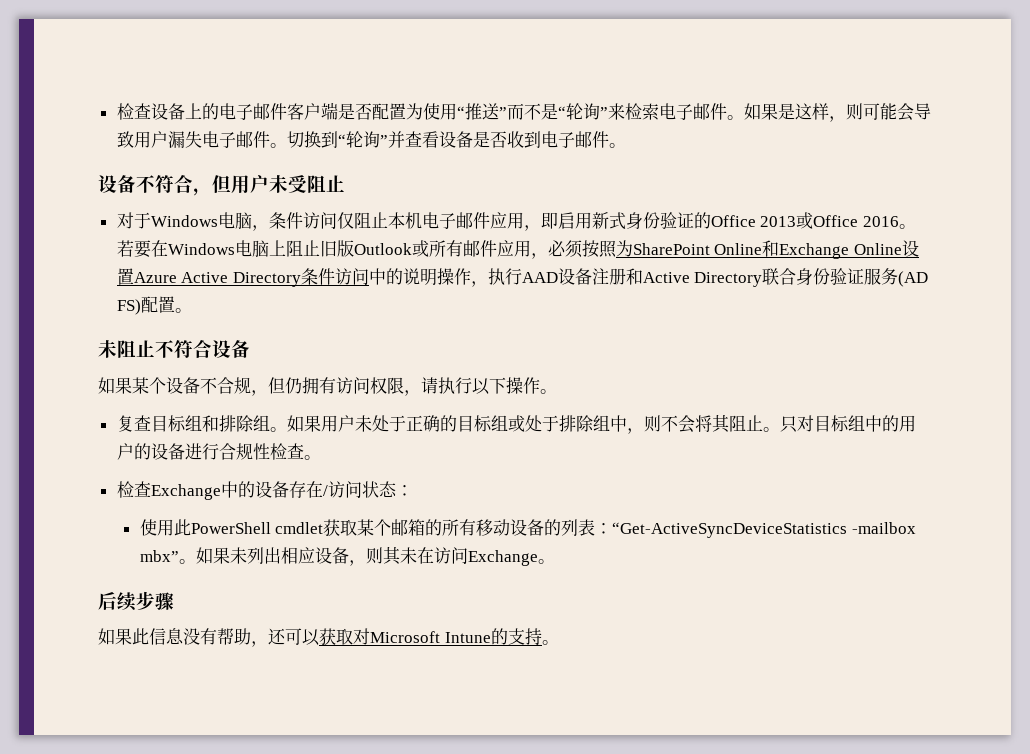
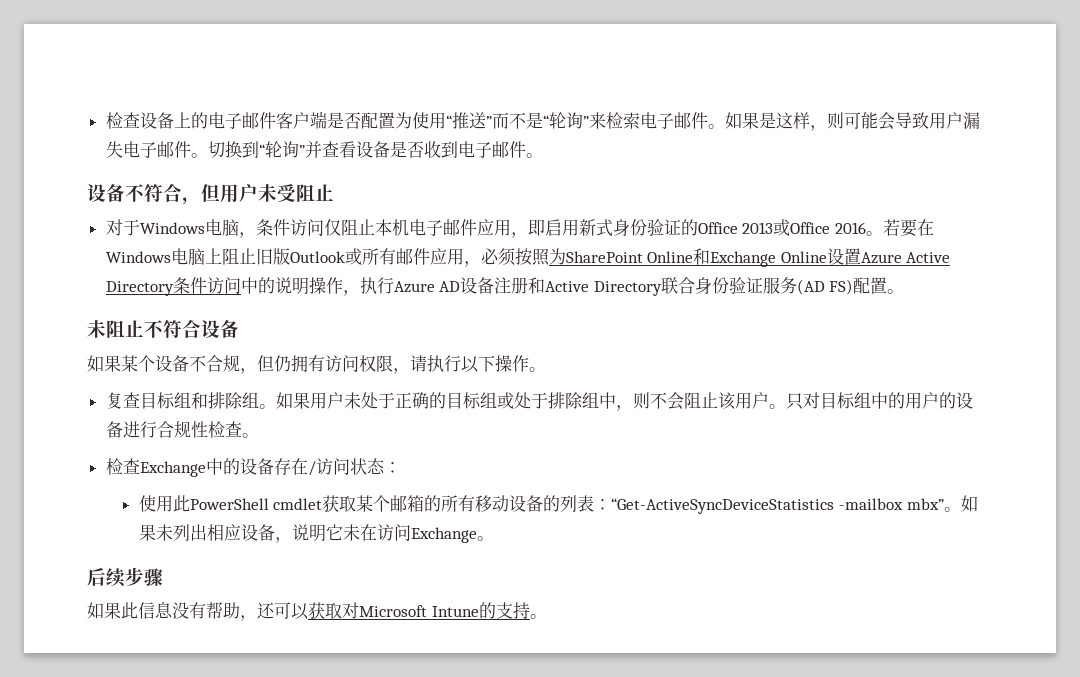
- 若要在Windows电脑上阻止旧版Outlook或所有邮件应用，必须按照为SharePoint Online和Exchange Online设置Azure Active Directory条件访问中的说明操作，执行AAD设备注册和Active Directory联合身份验证服务(AD FS)配置。
+ 若要在Windows电脑上阻止旧版Outlook或所有邮件应用，必须按照为SharePoint Online和Exchange Online设置Azure Active Directory条件访问中的说明操作，执行Azure AD设备注册和Active Directory联合身份验证服务(AD FS)配置。
- 如果用户未处于正确的目标组或处于排除组中，则不会将其阻止。
+ 如果用户未处于正确的目标组或处于排除组中，则不会阻止该用户。
- 如果未列出相应设备，则其未在访问Exchange。
+ 如果未列出相应设备，说明它未在访问Exchange。

